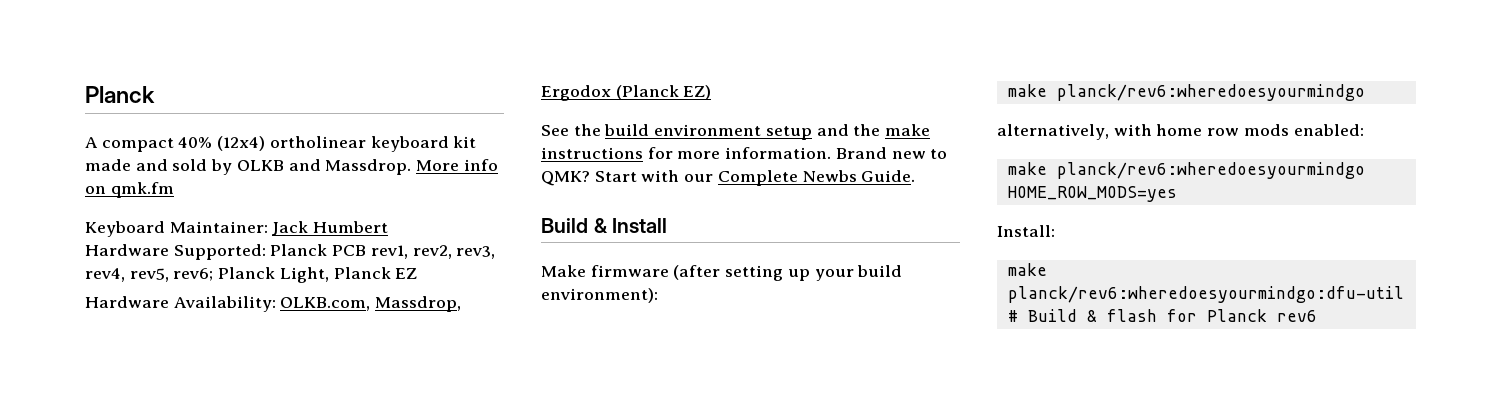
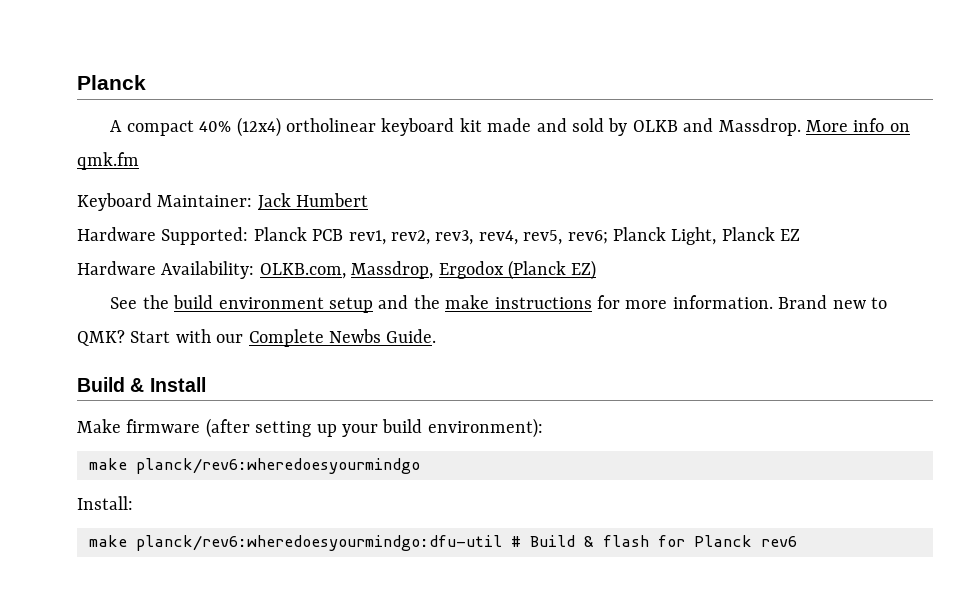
- alternatively, with home row mods enabled:
- make planck/rev6:wheredoesyourmindgo HOME_ROW_MODS=yes

